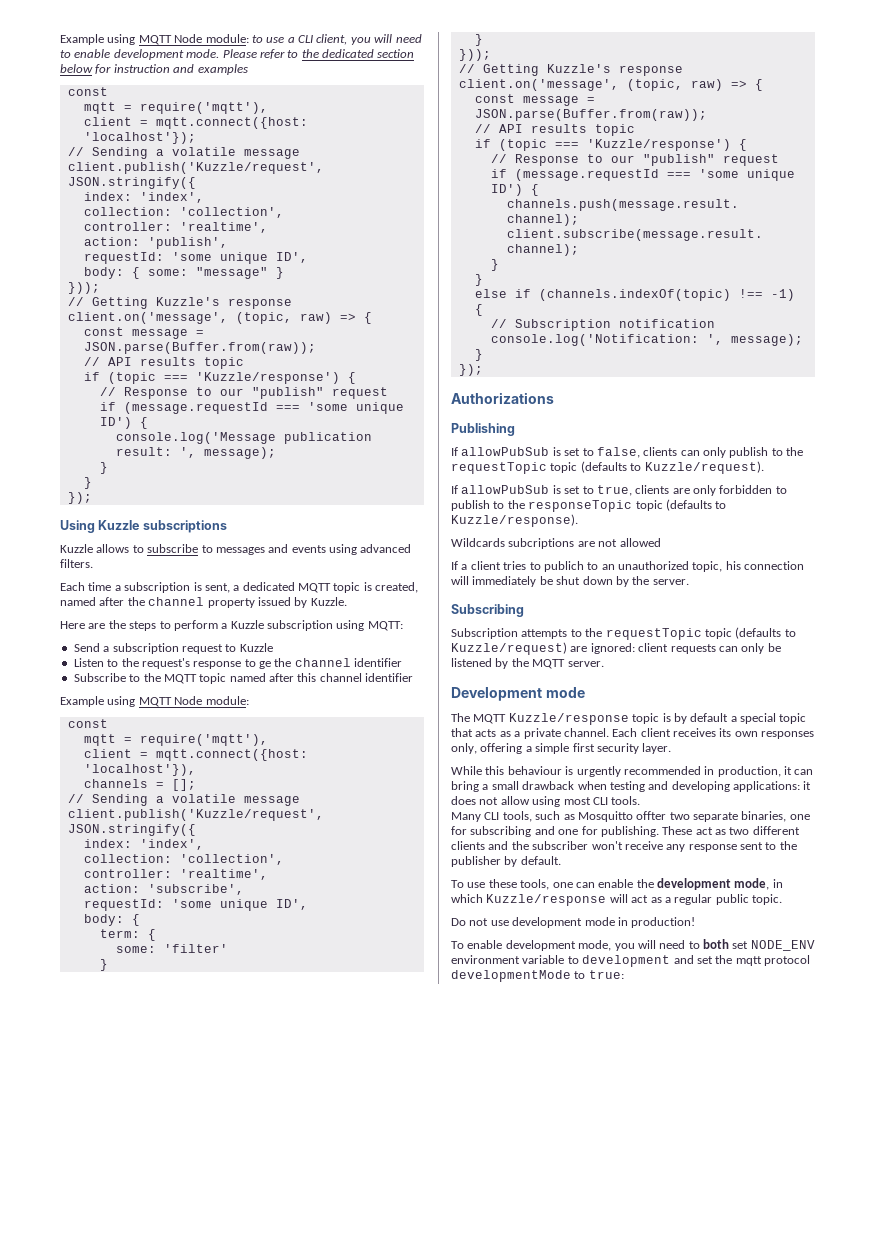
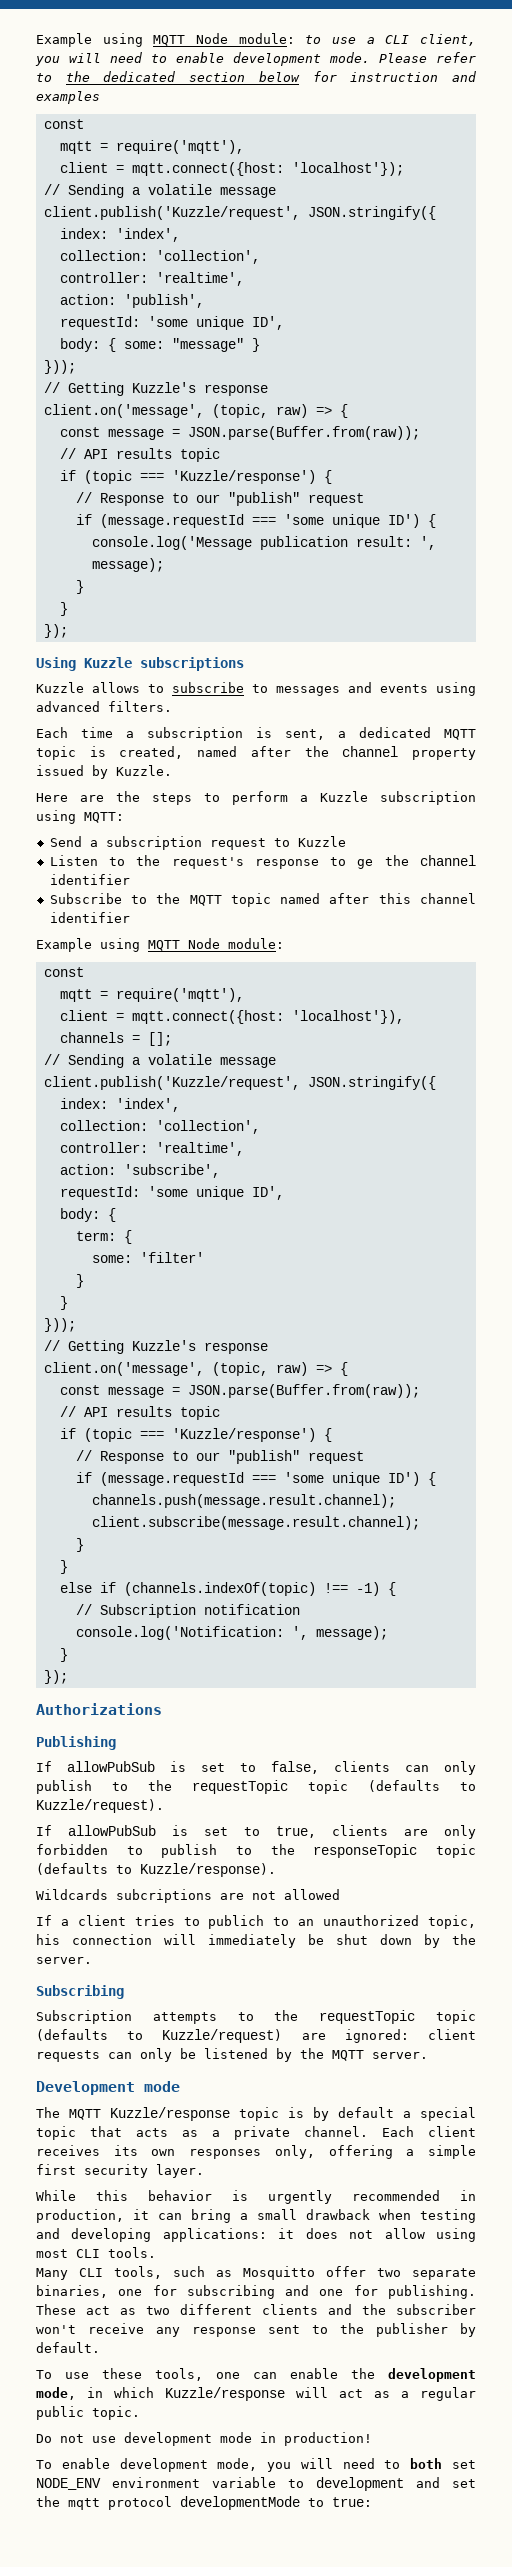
- While this behaviour is urgently recommended in production, it can bring a small drawback when testing and developing applications: it does not allow using most CLI tools.
+ While this behavior is urgently recommended in production, it can bring a small drawback when testing and developing applications: it does not allow using most CLI tools.
- Many CLI tools, such as Mosquitto offter two separate binaries, one for subscribing and one for publishing.
+ Many CLI tools, such as Mosquitto offer two separate binaries, one for subscribing and one for publishing.

